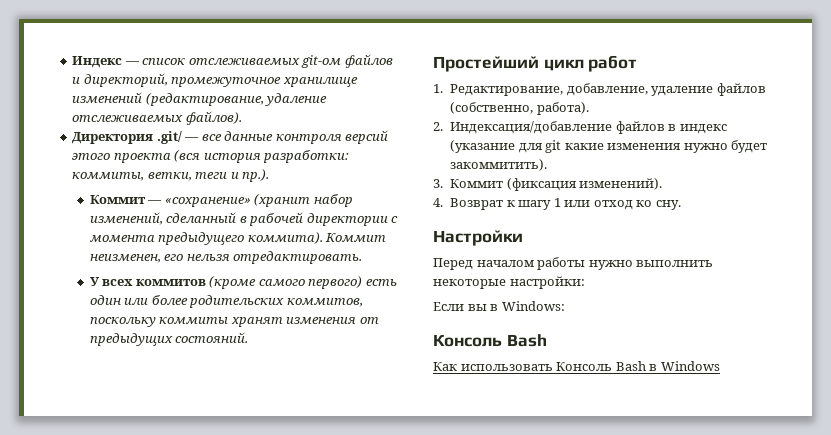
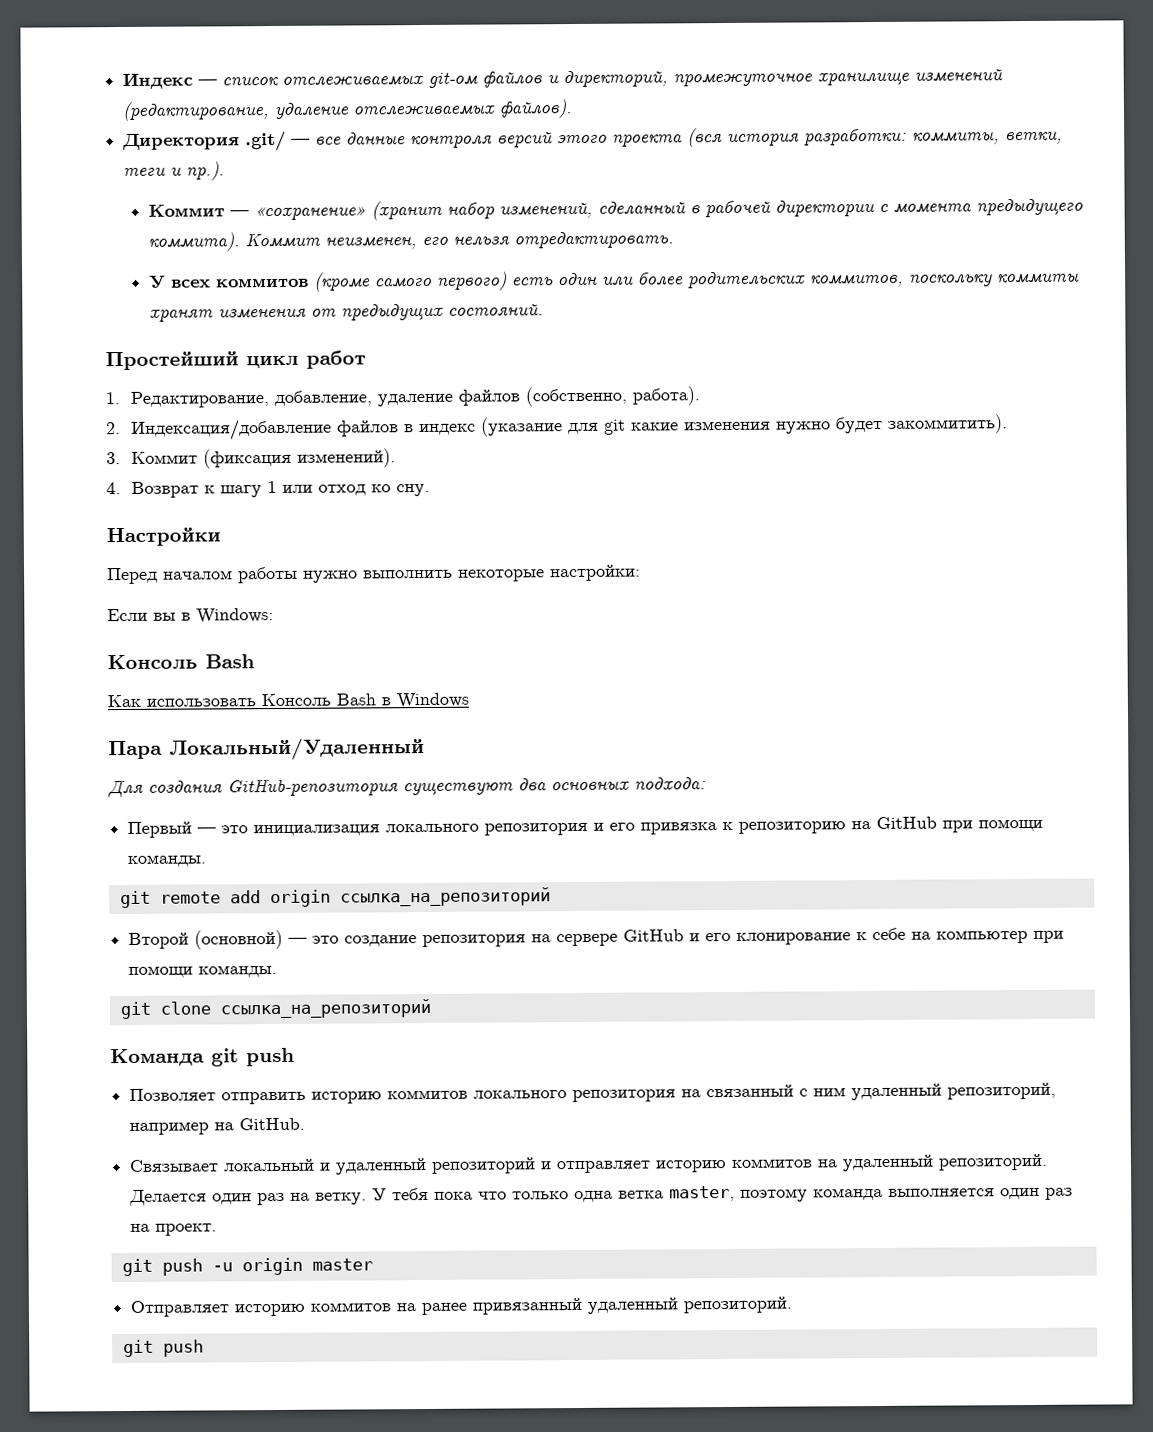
+ Пара Локальный/Удаленный
+ Для создания GitHub-репозитория существуют два основных подхода:
+ Первый — это инициализация локального репозитория и его привязка к репозиторию на GitHub при помощи команды.
+ git remote add origin ссылка_на_репозиторий
+ Второй (основной) — это создание репозитория на сервере GitHub и его клонирование к себе на компьютер при помощи команды.
+ git clone ссылка_на_репозиторий
+ Команда git push
+ Позволяет отправить историю коммитов локального репозитория на связанный с ним удаленный репозиторий, например на GitHub.
+ Связывает локальный и удаленный репозиторий и отправляет историю коммитов на удаленный репозиторий. Делается один раз на ветку. У тебя пока что только одна ветка master, поэтому команда выполняется один раз на проект.
+ git push -u origin master
+ Отправляет историю коммитов на ранее привязанный удаленный репозиторий.
+ git push

